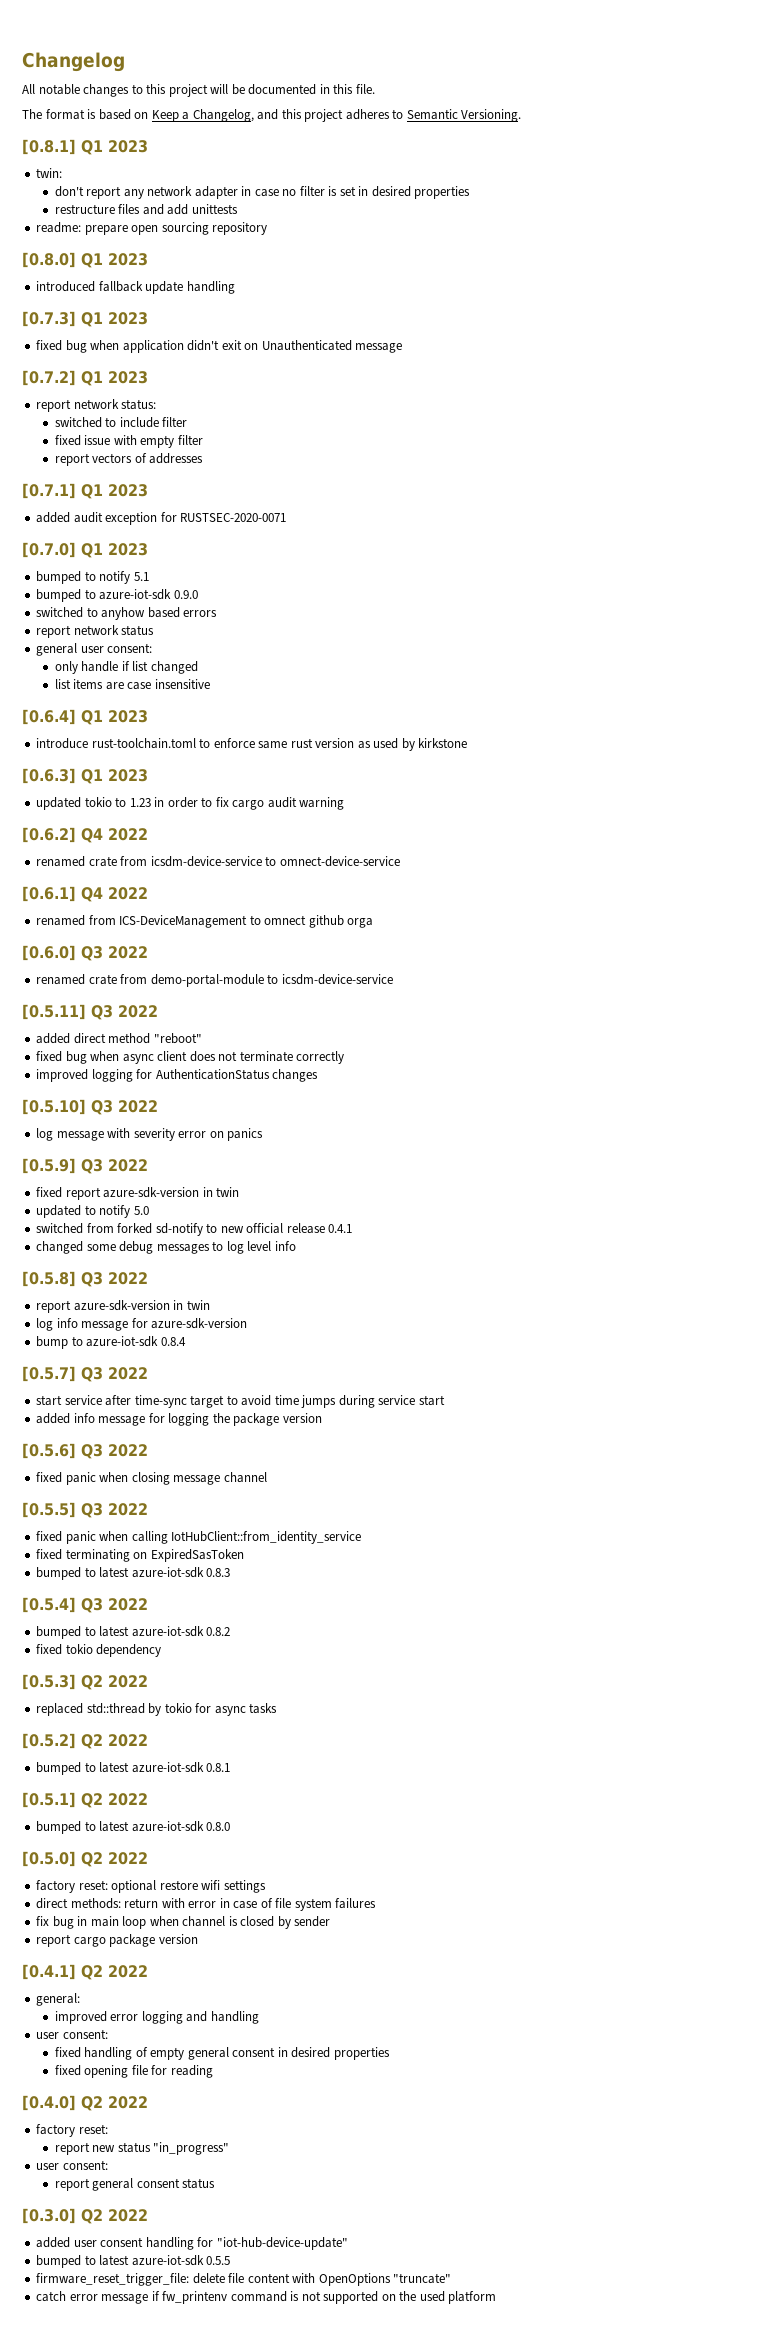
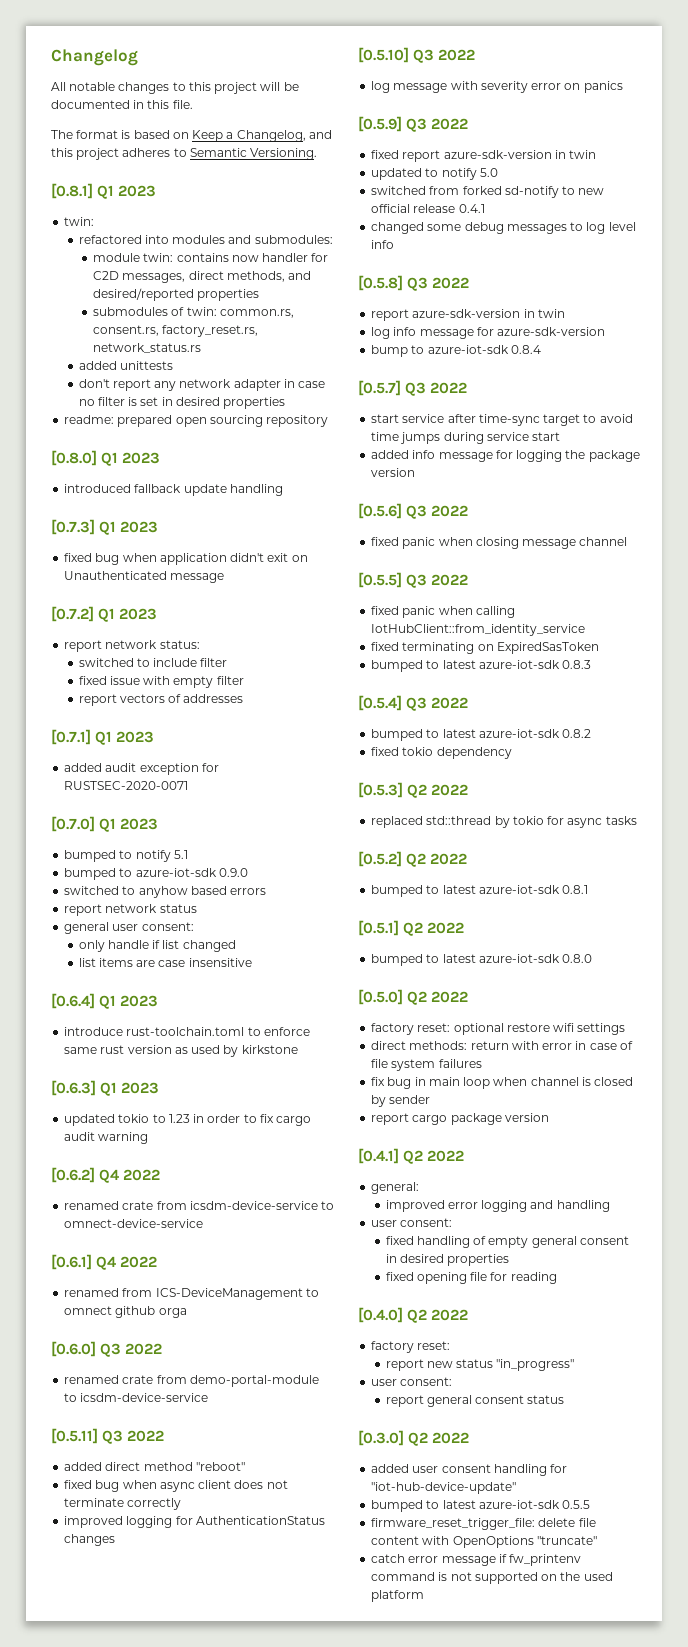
+ refactored into modules and submodules:
+ module twin: contains now handler for C2D messages, direct methods, and desired/reported properties
+ submodules of twin: common.rs, consent.rs, factory_reset.rs, network_status.rs
+ added unittests
- restructure files and add unittests
- readme: prepare open sourcing repository
+ readme: prepared open sourcing repository

